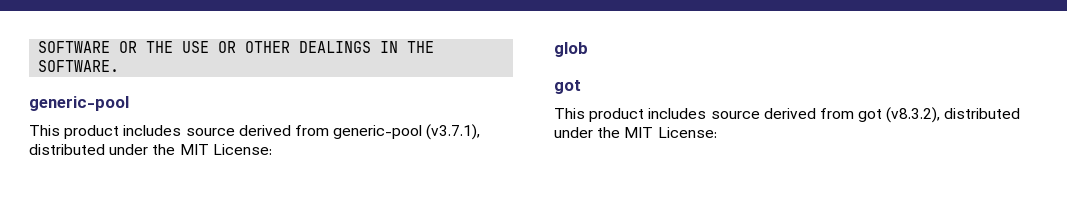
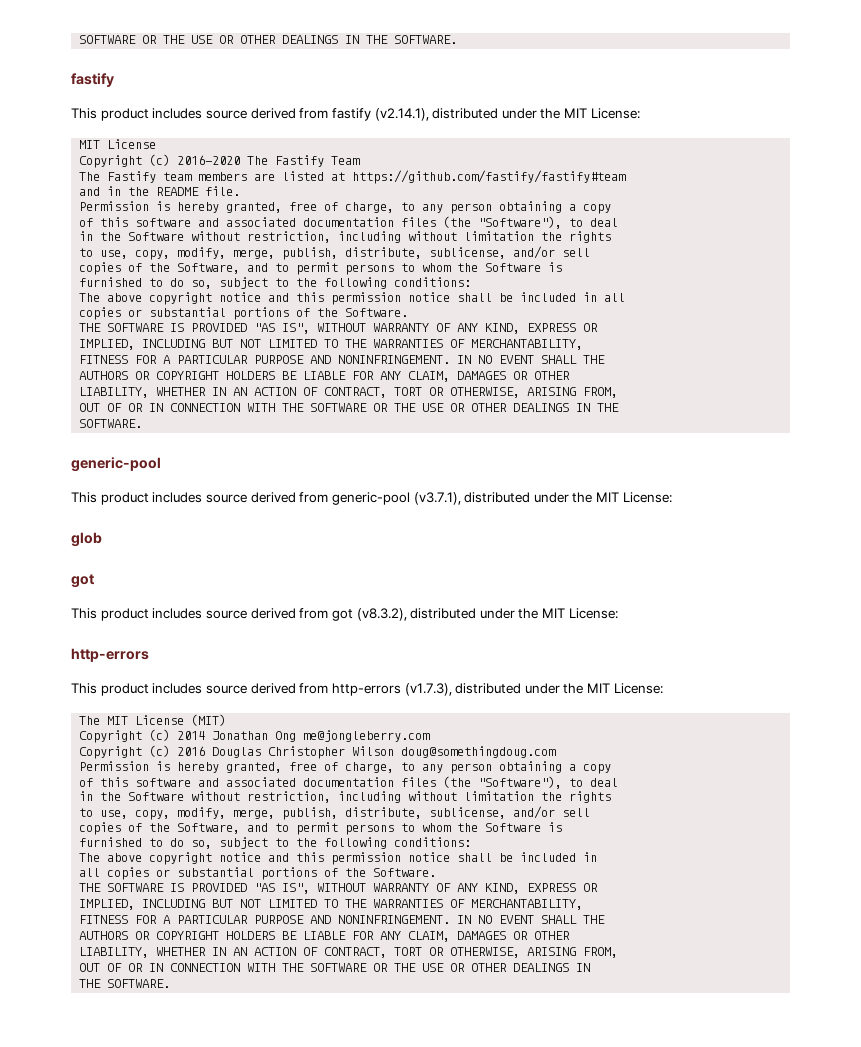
  SOFTWARE OR THE USE OR OTHER DEALINGS IN THE SOFTWARE.
+ fastify
+ This product includes source derived from fastify (v2.14.1), distributed under the MIT License:
+ MIT License
+ Copyright (c) 2016-2020 The Fastify Team
+ The Fastify team members are listed at https://github.com/fastify/fastify#team
+ and in the README file.
+ Permission is hereby granted, free of charge, to any person obtaining a copy
+ of this software and associated documentation files (the "Software"), to deal
+ in the Software without restriction, including without limitation the rights
+ to use, copy, modify, merge, publish, distribute, sublicense, and/or sell
+ copies of the Software, and to permit persons to whom the Software is
+ furnished to do so, subject to the following conditions:
+ The above copyright notice and this permission notice shall be included in all
+ copies or substantial portions of the Software.
+ THE SOFTWARE IS PROVIDED "AS IS", WITHOUT WARRANTY OF ANY KIND, EXPRESS OR
+ IMPLIED, INCLUDING BUT NOT LIMITED TO THE WARRANTIES OF MERCHANTABILITY,
+ FITNESS FOR A PARTICULAR PURPOSE AND NONINFRINGEMENT. IN NO EVENT SHALL THE
+ AUTHORS OR COPYRIGHT HOLDERS BE LIABLE FOR ANY CLAIM, DAMAGES OR OTHER
+ LIABILITY, WHETHER IN AN ACTION OF CONTRACT, TORT OR OTHERWISE, ARISING FROM,
+ OUT OF OR IN CONNECTION WITH THE SOFTWARE OR THE USE OR OTHER DEALINGS IN THE
+ SOFTWARE.
  This product includes source derived from got (v8.3.2), distributed under the MIT License:
+ http-errors
+ This product includes source derived from http-errors (v1.7.3), distributed under the MIT License:
+ The MIT License (MIT)
+ Copyright (c) 2014 Jonathan Ong me@jongleberry.com
+ Copyright (c) 2016 Douglas Christopher Wilson doug@somethingdoug.com
+ Permission is hereby granted, free of charge, to any person obtaining a copy
+ of this software and associated documentation files (the "Software"), to deal
+ in the Software without restriction, including without limitation the rights
+ to use, copy, modify, merge, publish, distribute, sublicense, and/or sell
+ copies of the Software, and to permit persons to whom the Software is
+ furnished to do so, subject to the following conditions:
+ The above copyright notice and this permission notice shall be included in
+ all copies or substantial portions of the Software.
+ THE SOFTWARE IS PROVIDED "AS IS", WITHOUT WARRANTY OF ANY KIND, EXPRESS OR
+ IMPLIED, INCLUDING BUT NOT LIMITED TO THE WARRANTIES OF MERCHANTABILITY,
+ FITNESS FOR A PARTICULAR PURPOSE AND NONINFRINGEMENT. IN NO EVENT SHALL THE
+ AUTHORS OR COPYRIGHT HOLDERS BE LIABLE FOR ANY CLAIM, DAMAGES OR OTHER
+ LIABILITY, WHETHER IN AN ACTION OF CONTRACT, TORT OR OTHERWISE, ARISING FROM,
+ OUT OF OR IN CONNECTION WITH THE SOFTWARE OR THE USE OR OTHER DEALINGS IN
+ THE SOFTWARE.

